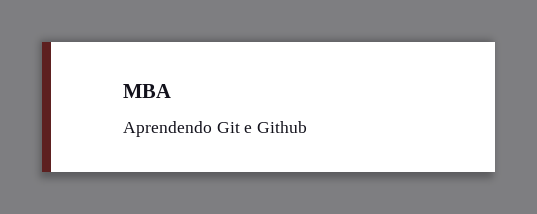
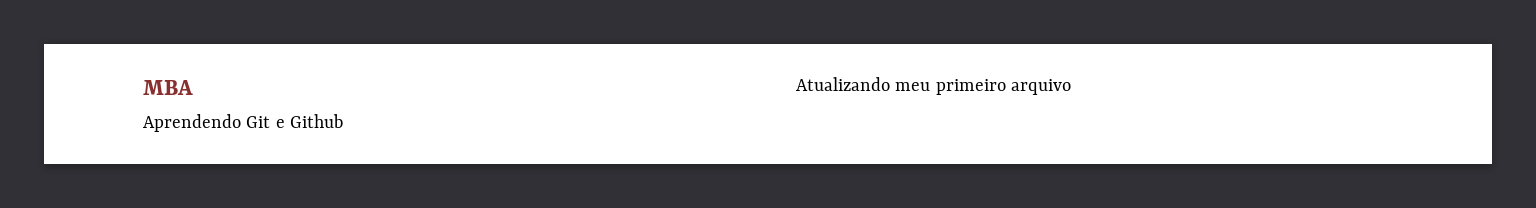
+ Atualizando meu primeiro arquivo

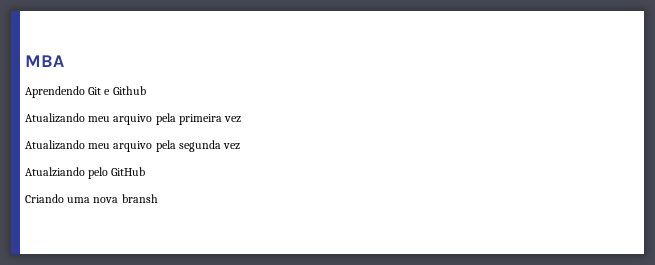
- Atualizando meu primeiro arquivo
+ Atualizando meu arquivo pela primeira vez
+ Atualizando meu arquivo pela segunda vez
+ Atualziando pelo GitHub
+ Criando uma nova bransh

